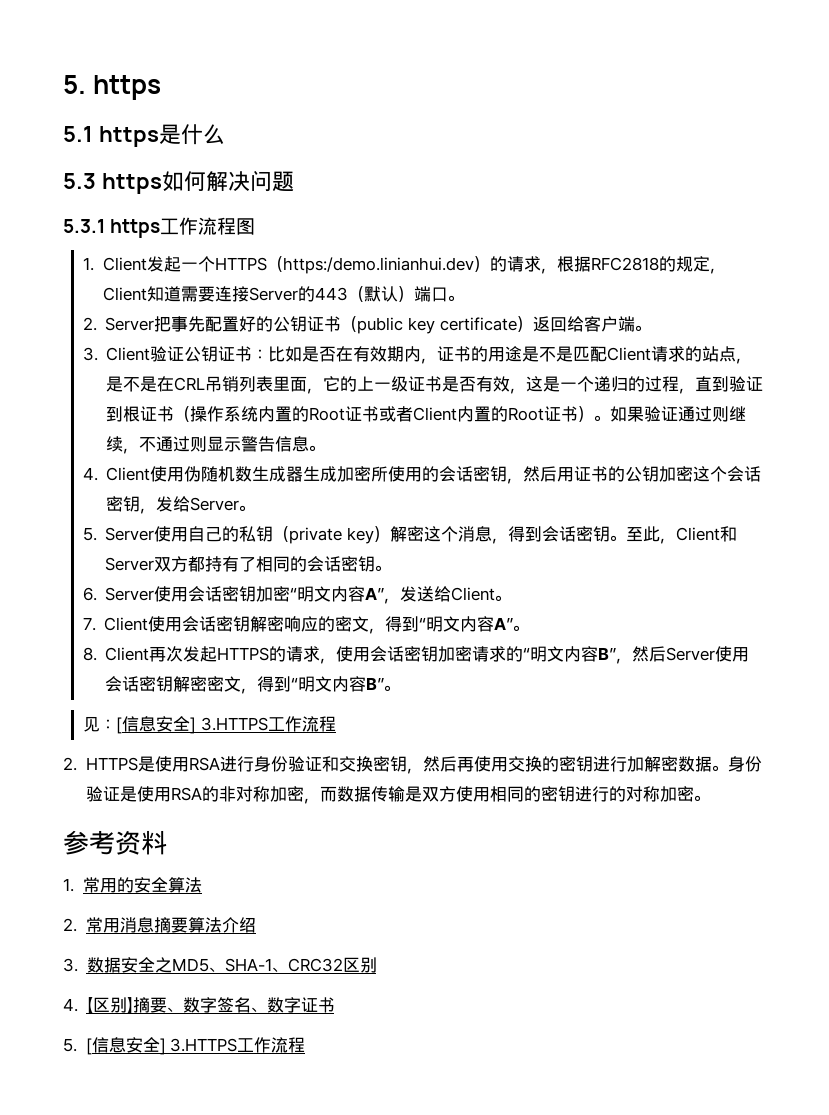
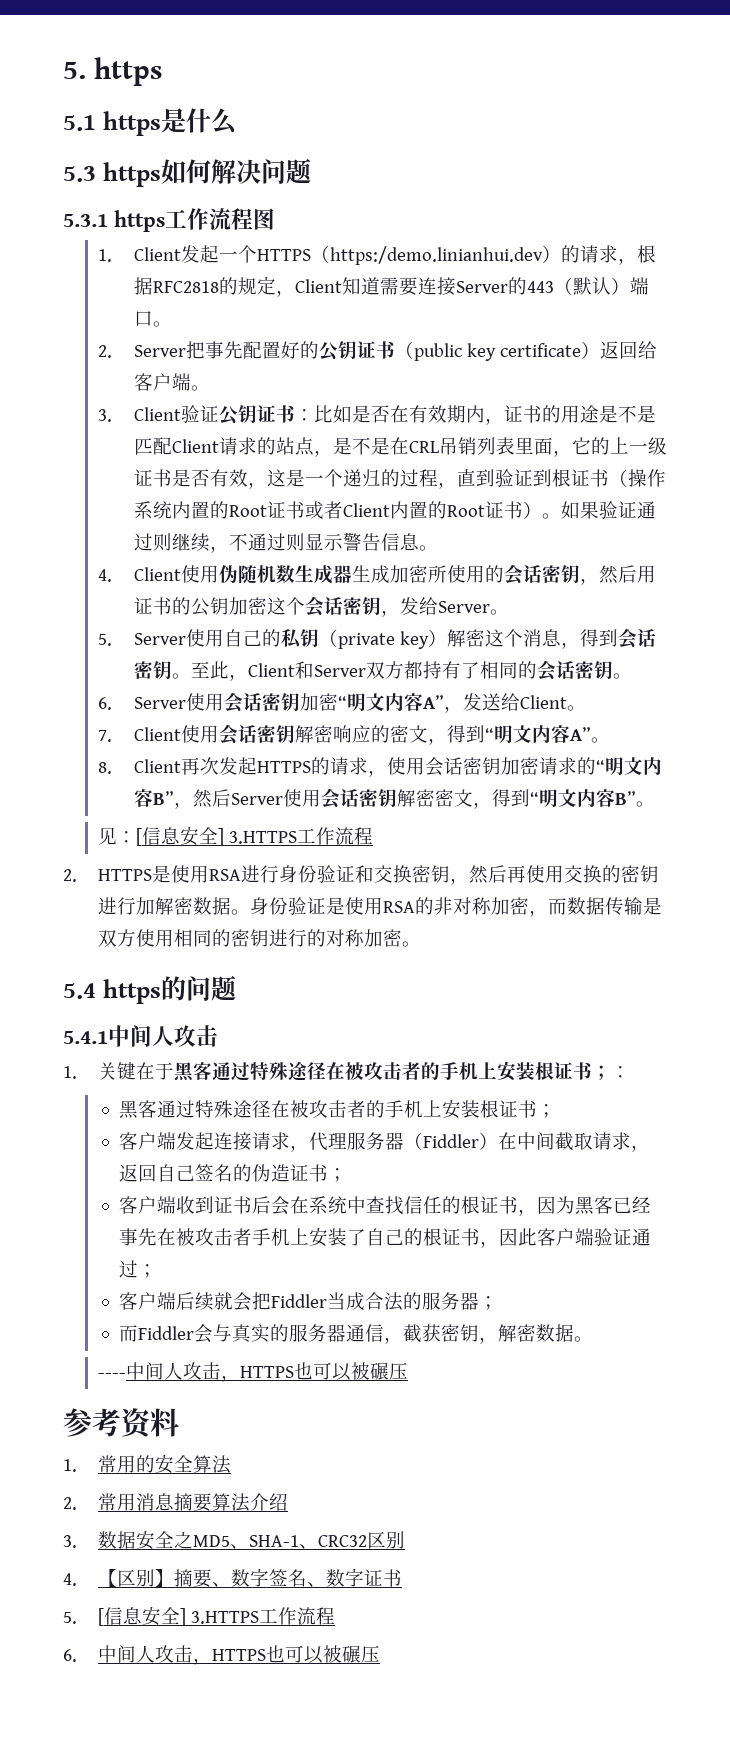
+ 5.4 https的问题
+ 5.4.1中间人攻击
+ 1.关键在于黑客通过特殊途径在被攻击者的手机上安装根证书；：
+ 黑客通过特殊途径在被攻击者的手机上安装根证书；
+ 客户端发起连接请求，代理服务器（Fiddler）在中间截取请求，返回自己签名的伪造证书；
+ 客户端收到证书后会在系统中查找信任的根证书，因为黑客已经事先在被攻击者手机上安装了自己的根证书，因此客户端验证通过；
+ 客户端后续就会把Fiddler当成合法的服务器；
+ 而Fiddler会与真实的服务器通信，截获密钥，解密数据。
+ ----中间人攻击，HTTPS也可以被碾压
+ 6.中间人攻击，HTTPS也可以被碾压

